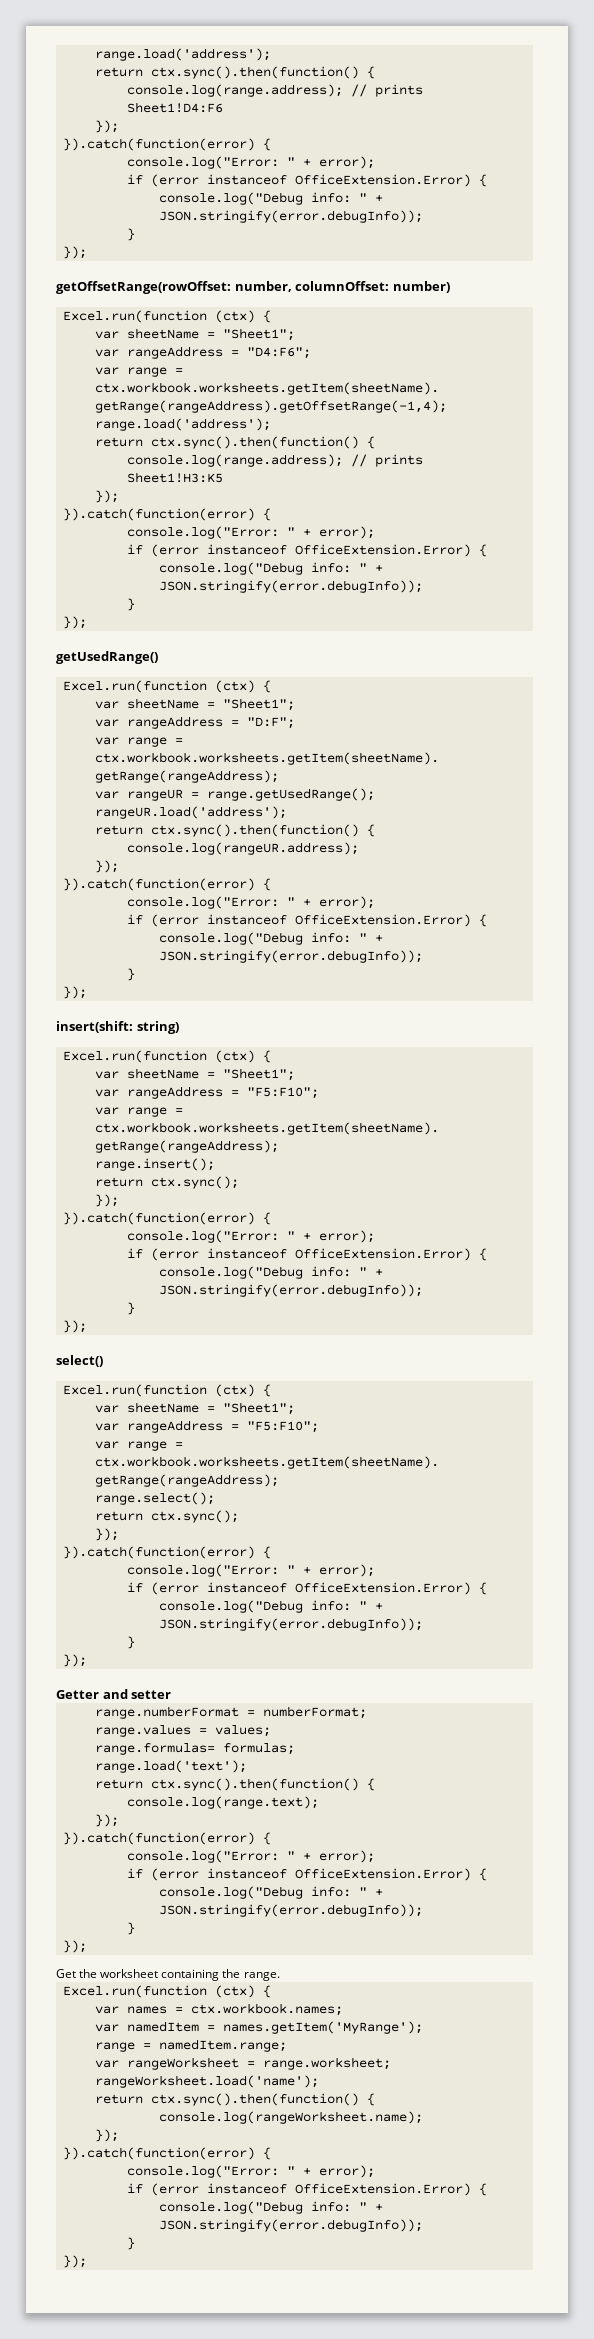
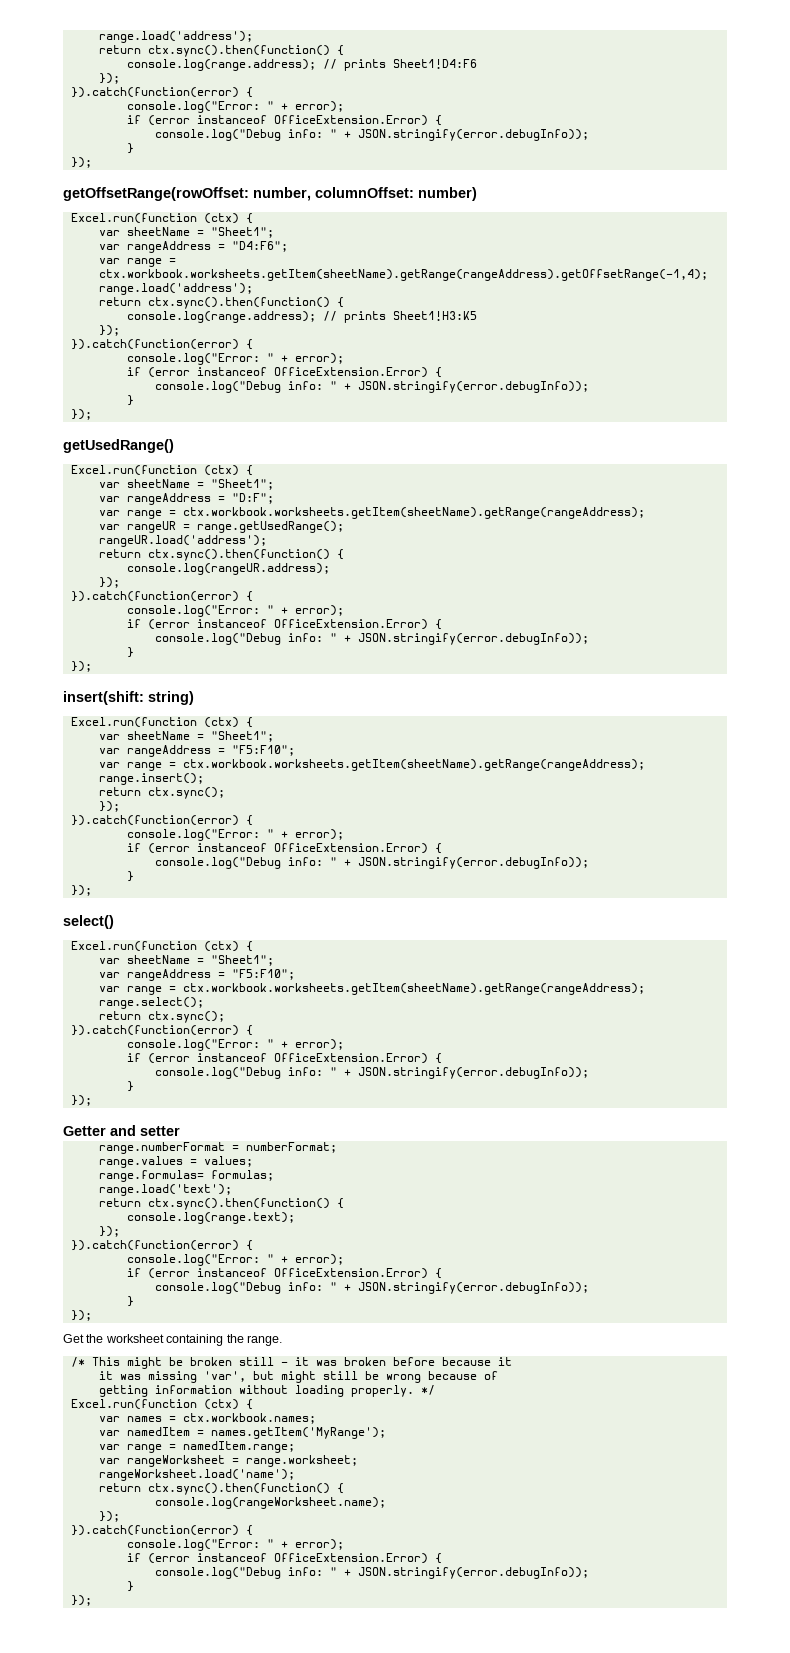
  range.select();
  return ctx.sync();
- });
+ /* This might be broken still - it was broken before because it
+ it was missing 'var', but might still be wrong because of
+ getting information without loading properly. */
- range = namedItem.range;
+ var range = namedItem.range;

